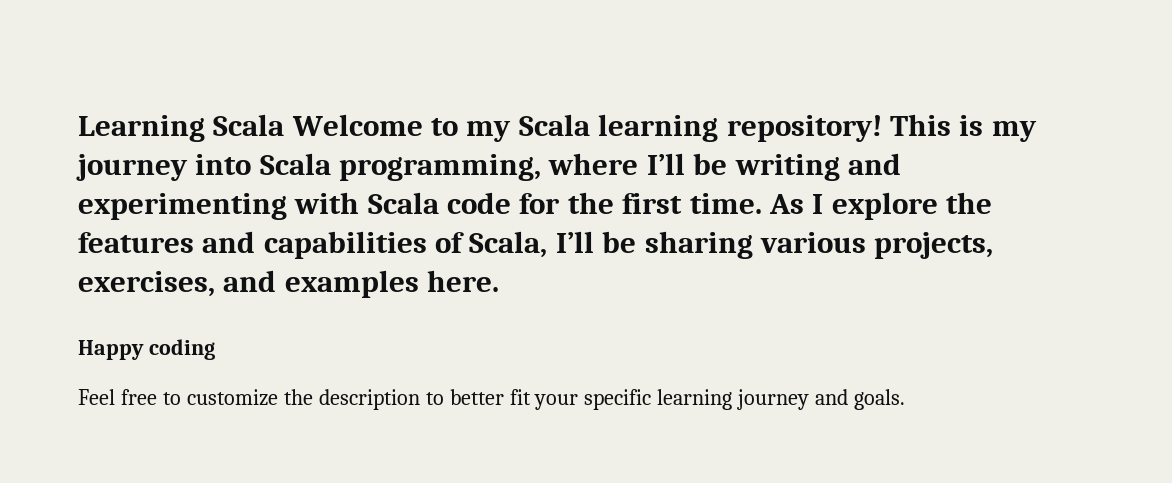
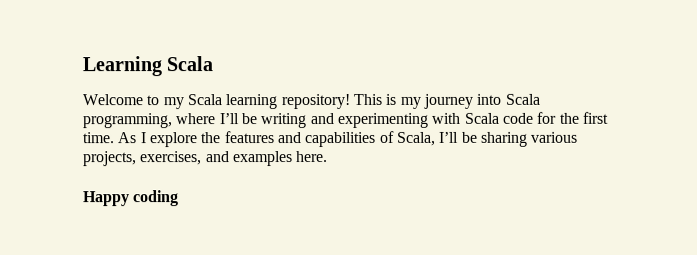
- Learning Scala Welcome to my Scala learning repository!
+ Learning Scala
+ Welcome to my Scala learning repository!
- Feel free to customize the description to better fit your specific learning journey and goals.

